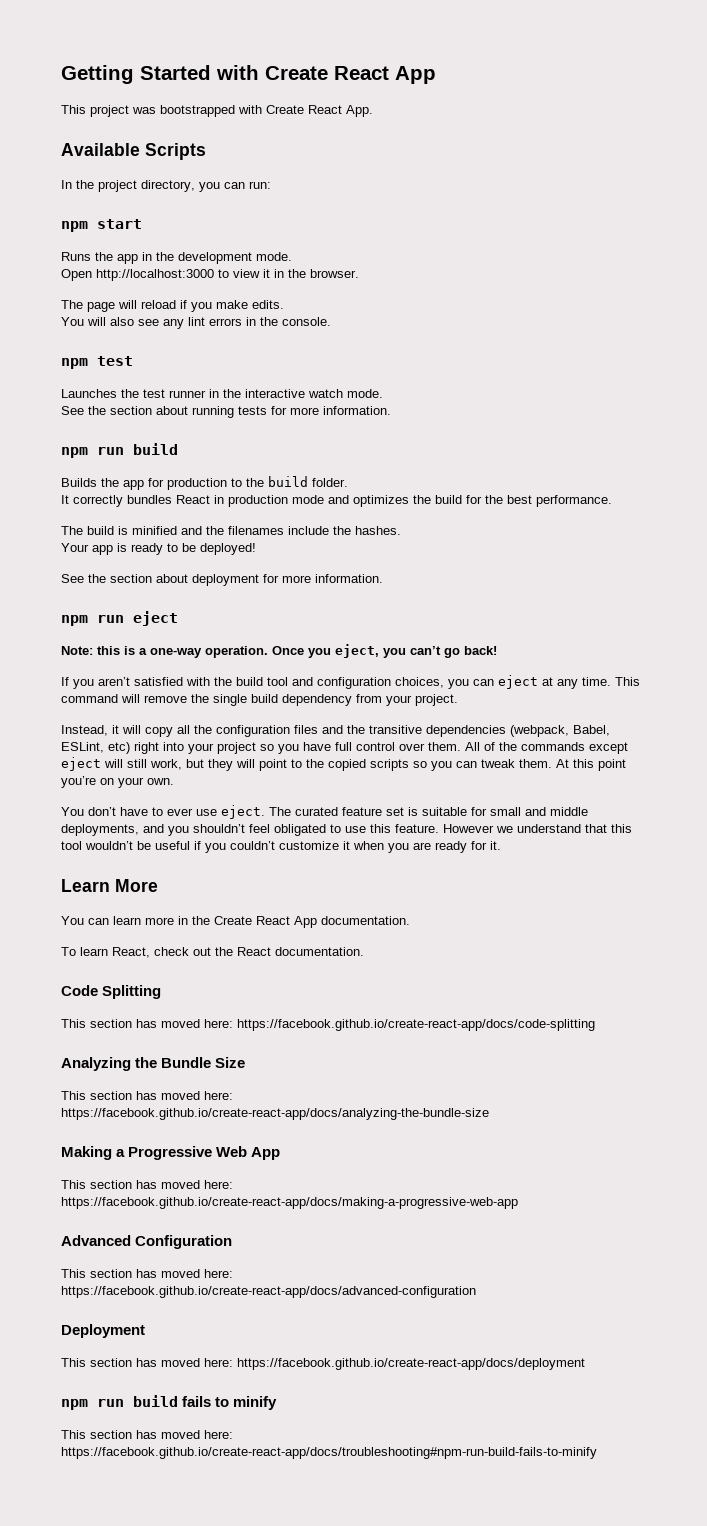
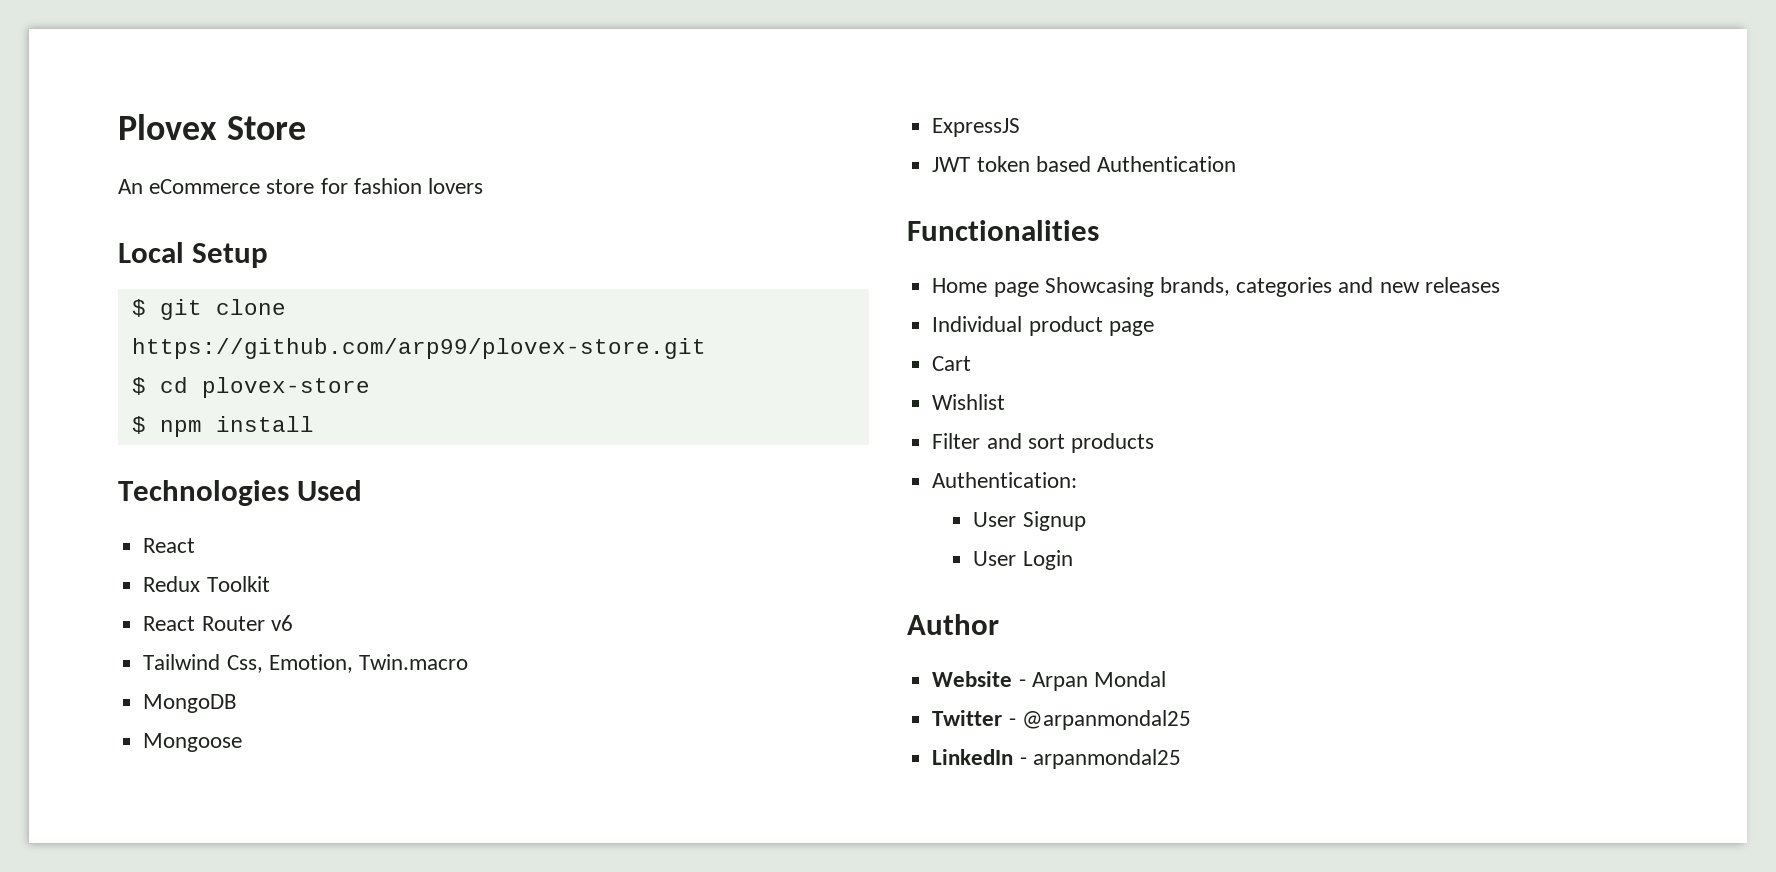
- Getting Started with Create React App
- This project was bootstrapped with Create React App.
- Available Scripts
- In the project directory, you can run:
- npm start
- Runs the app in the development mode.
- Open http://localhost:3000 to view it in the browser.
- The page will reload if you make edits.
- You will also see any lint errors in the console.
- npm test
- Launches the test runner in the interactive watch mode.
- See the section about running tests for more information.
- npm run build
- Builds the app for production to the build folder.
- It correctly bundles React in production mode and optimizes the build for the best performance.
- The build is minified and the filenames include the hashes.
- Your app is ready to be deployed!
- See the section about deployment for more information.
- npm run eject
- Note: this is a one-way operation. Once you eject, you can’t go back!
- If you aren’t satisfied with the build tool and configuration choices, you can eject at any time. This command will remove the single build dependency from your project.
- Instead, it will copy all the configuration files and the transitive dependencies (webpack, Babel, ESLint, etc) right into your project so you have full control over them. All of the commands except eject will still work, but they will point to the copied scripts so you can tweak them. At this point you’re on your own.
- You don’t have to ever use eject. The curated feature set is suitable for small and middle deployments, and you shouldn’t feel obligated to use this feature. However we understand that this tool wouldn’t be useful if you couldn’t customize it when you are ready for it.
- Learn More
- You can learn more in the Create React App documentation.
- To learn React, check out the React documentation.
- Code Splitting
- This section has moved here: https://facebook.github.io/create-react-app/docs/code-splitting
- Analyzing the Bundle Size
- This section has moved here: https://facebook.github.io/create-react-app/docs/analyzing-the-bundle-size
- Making a Progressive Web App
- This section has moved here: https://facebook.github.io/create-react-app/docs/making-a-progressive-web-app
- Advanced Configuration
- This section has moved here: https://facebook.github.io/create-react-app/docs/advanced-configuration
- Deployment
- This section has moved here: https://facebook.github.io/create-react-app/docs/deployment
- npm run build fails to minify
- This section has moved here: https://facebook.github.io/create-react-app/docs/troubleshooting#npm-run-build-fails-to-minify
+ Plovex Store
+ An eCommerce store for fashion lovers
+ Local Setup
+ $ git clone https://github.com/arp99/plovex-store.git
+ $ cd plovex-store
+ $ npm install
+ Technologies Used
+ React
+ Redux Toolkit
+ React Router v6
+ Tailwind Css, Emotion, Twin.macro
+ MongoDB
+ Mongoose
+ ExpressJS
+ JWT token based Authentication
+ Functionalities
+ Home page Showcasing brands, categories and new releases
+ Individual product page
+ Cart
+ Wishlist
+ Filter and sort products
+ Authentication:
+ User Signup
+ User Login
+ Author
+ Website - Arpan Mondal
+ Twitter - @arpanmondal25
+ LinkedIn - arpanmondal25

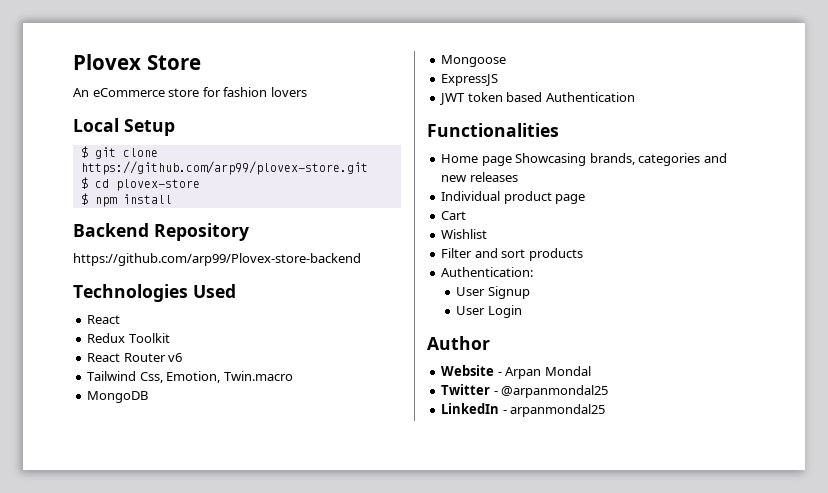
+ Backend Repository
+ https://github.com/arp99/Plovex-store-backend

